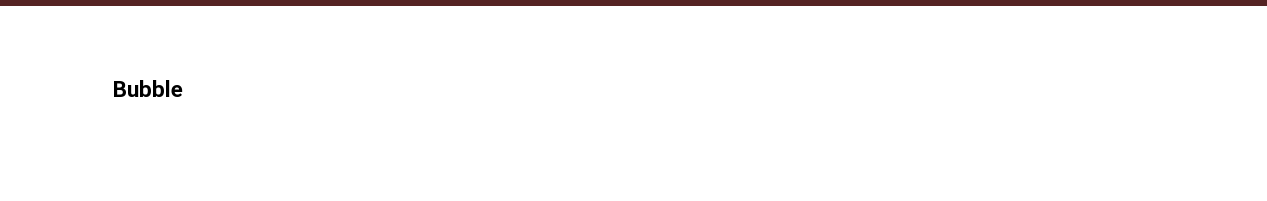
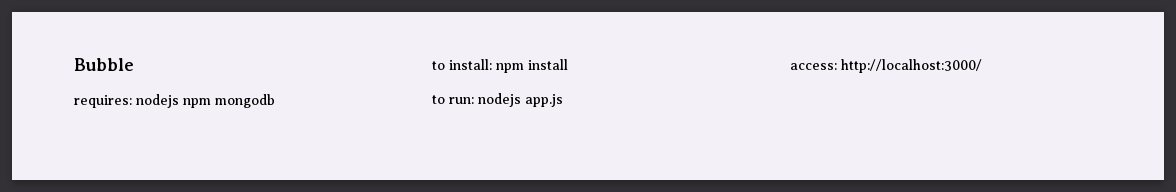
+ requires: nodejs npm mongodb
+ to install: npm install
+ to run: nodejs app.js
+ access: http://localhost:3000/

